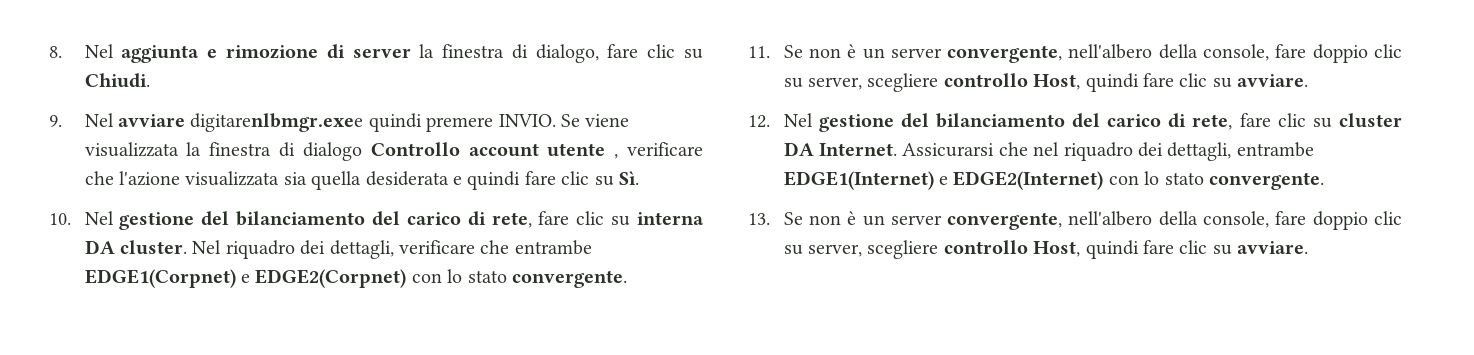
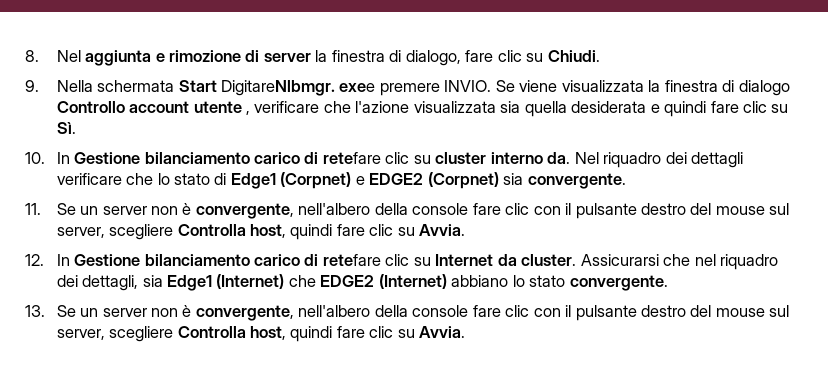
- 9. Nel avviare digitarenlbmgr.exee quindi premere INVIO.
+ 9. Nella schermata Start DigitareNlbmgr. exee premere INVIO.
- 10. Nel gestione del bilanciamento del carico di rete, fare clic su interna DA cluster. Nel riquadro dei dettagli, verificare che entrambe EDGE1(Corpnet) e EDGE2(Corpnet) con lo stato convergente.
- 11. Se non è un server convergente, nell'albero della console, fare doppio clic su server, scegliere controllo Host, quindi fare clic su avviare.
- 12. Nel gestione del bilanciamento del carico di rete, fare clic su cluster DA Internet. Assicurarsi che nel riquadro dei dettagli, entrambe EDGE1(Internet) e EDGE2(Internet) con lo stato convergente.
- 13. Se non è un server convergente, nell'albero della console, fare doppio clic su server, scegliere controllo Host, quindi fare clic su avviare.
+ 10. In Gestione bilanciamento carico di retefare clic su cluster interno da. Nel riquadro dei dettagli verificare che lo stato di Edge1 (Corpnet) e EDGE2 (Corpnet) sia convergente.
+ 11. Se un server non è convergente, nell'albero della console fare clic con il pulsante destro del mouse sul server, scegliere Controlla host, quindi fare clic su Avvia.
+ 12. In Gestione bilanciamento carico di retefare clic su Internet da cluster. Assicurarsi che nel riquadro dei dettagli, sia Edge1 (Internet) che EDGE2 (Internet) abbiano lo stato convergente.
+ 13. Se un server non è convergente, nell'albero della console fare clic con il pulsante destro del mouse sul server, scegliere Controlla host, quindi fare clic su Avvia.

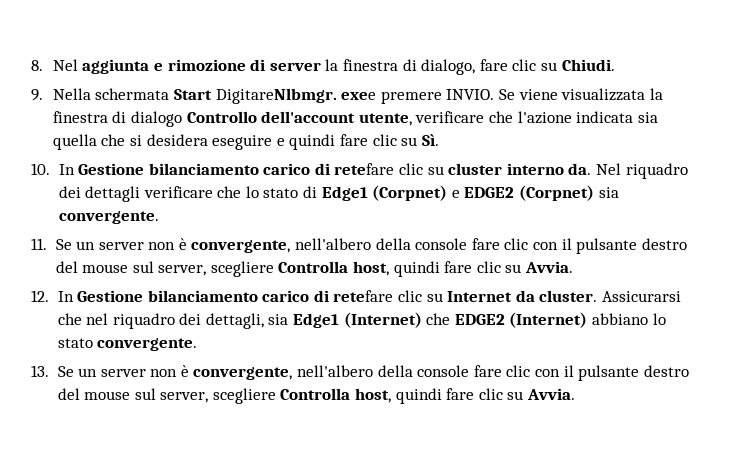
- Se viene visualizzata la finestra di dialogo Controllo account utente , verificare che l'azione visualizzata sia quella desiderata e quindi fare clic su Sì.
+ Se viene visualizzata la finestra di dialogo Controllo dell'account utente, verificare che l'azione indicata sia quella che si desidera eseguire e quindi fare clic su Sì.

